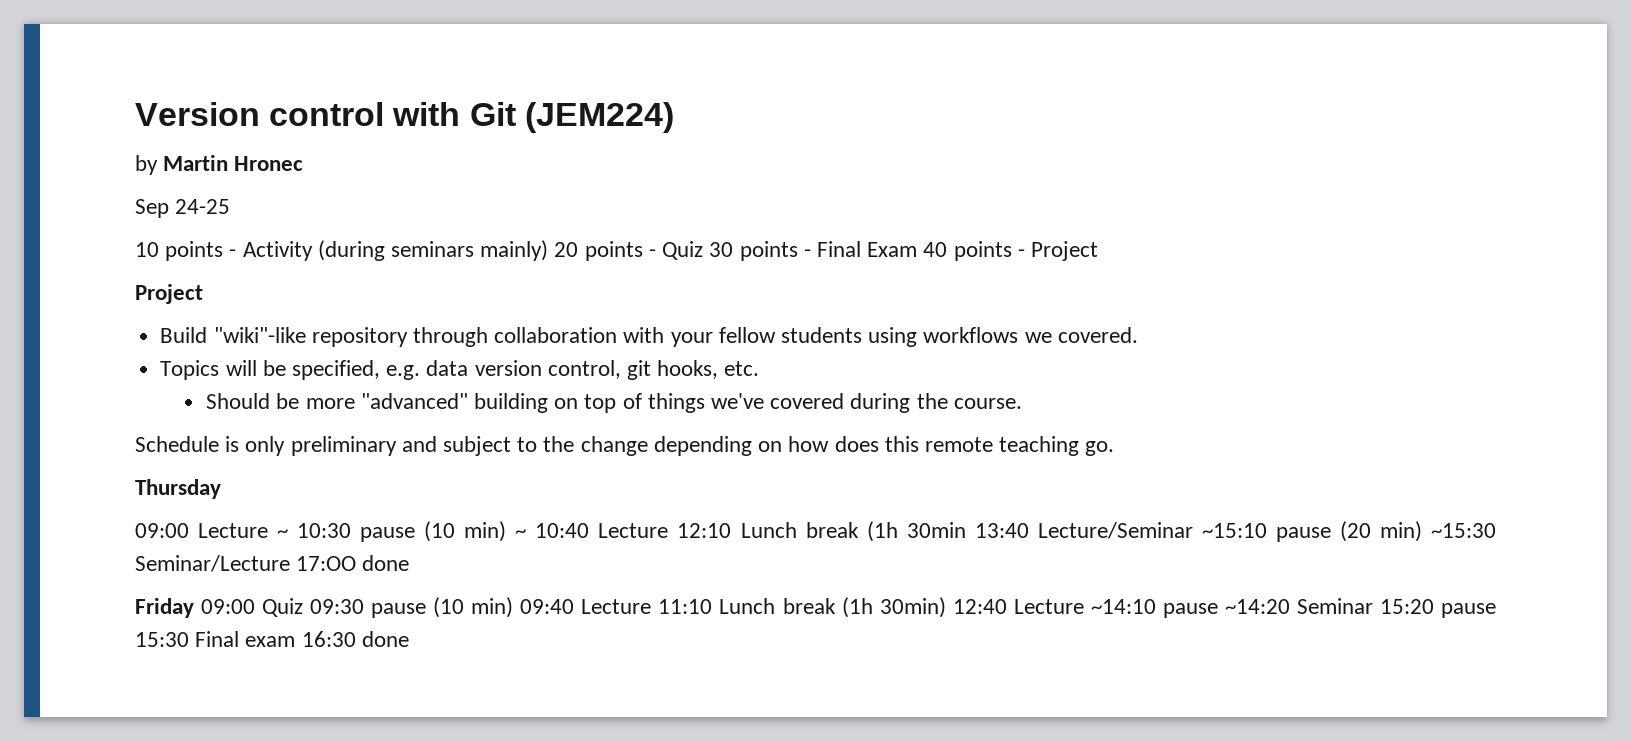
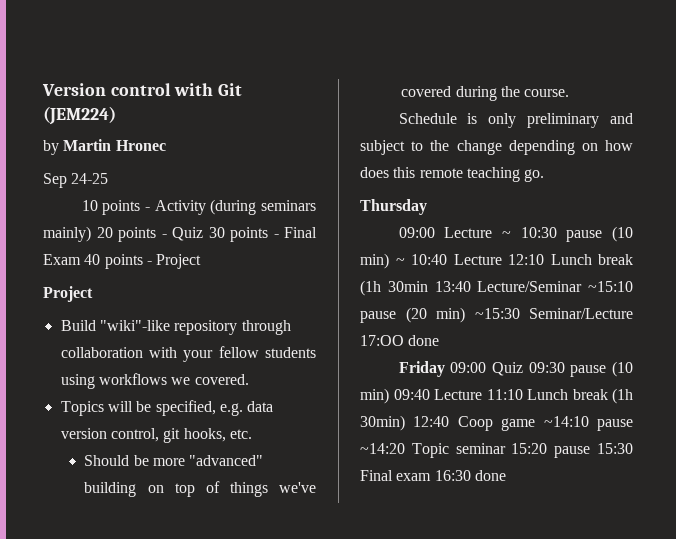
- Friday 09:00 Quiz 09:30 pause (10 min) 09:40 Lecture 11:10 Lunch break (1h 30min) 12:40 Lecture ~14:10 pause ~14:20 Seminar 15:20 pause 15:30 Final exam 16:30 done
+ Friday 09:00 Quiz 09:30 pause (10 min) 09:40 Lecture 11:10 Lunch break (1h 30min) 12:40 Coop game ~14:10 pause ~14:20 Topic seminar 15:20 pause 15:30 Final exam 16:30 done

